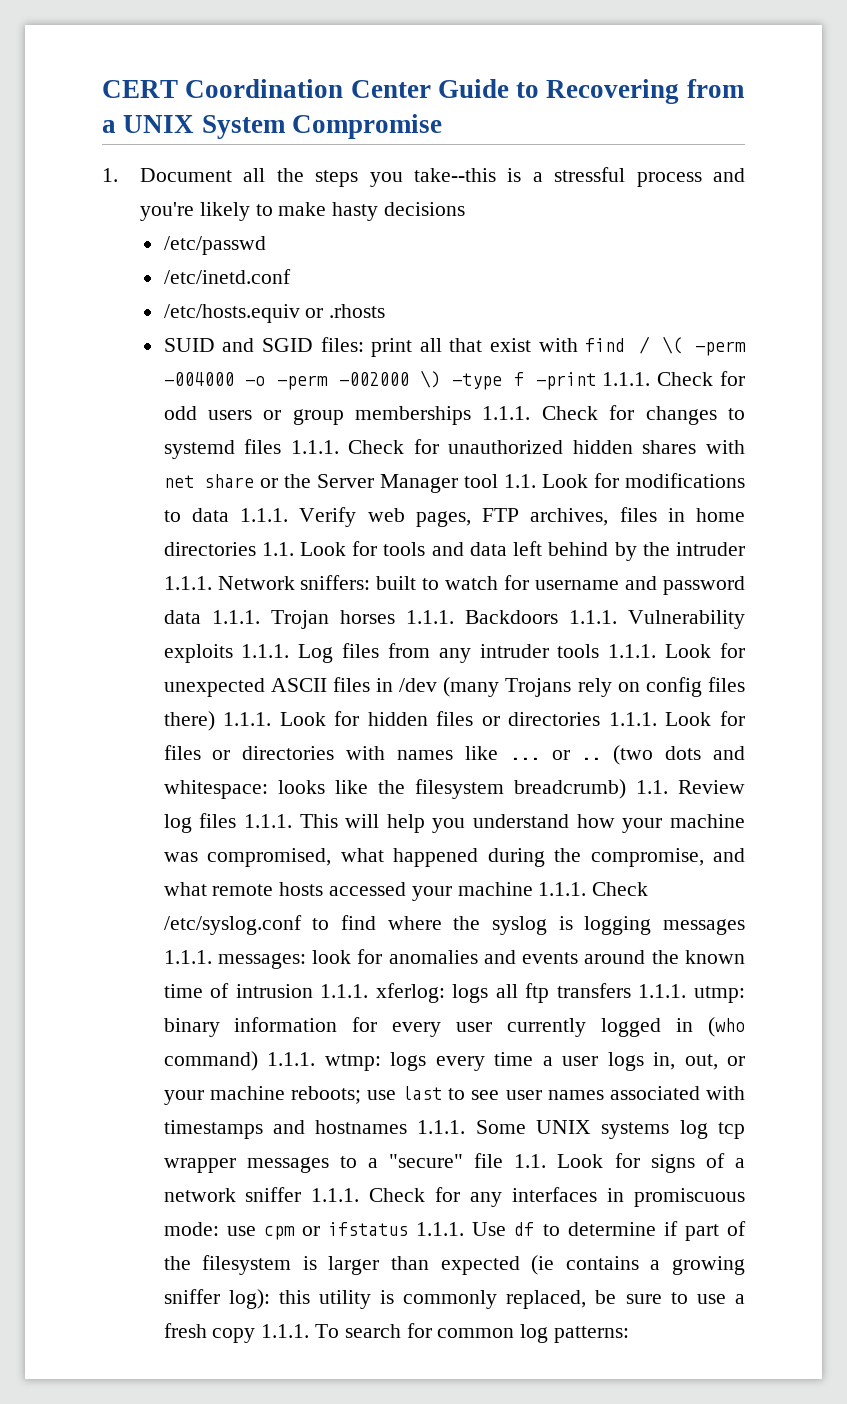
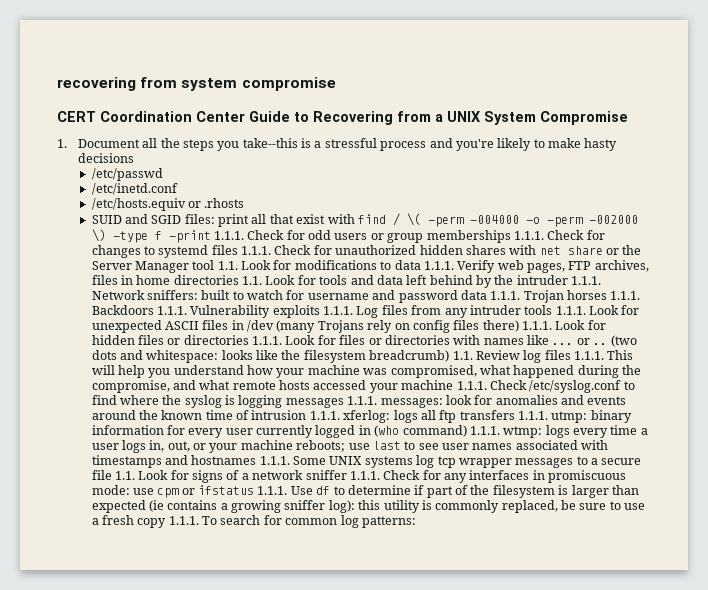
+ recovering from system compromise
- use last to see user names associated with timestamps and hostnames 1.1.1. Some UNIX systems log tcp wrapper messages to a "secure" file 1.1. Look for signs of a network sniffer 1.1.1. Check for any interfaces in promiscuous mode:
+ use last to see user names associated with timestamps and hostnames 1.1.1. Some UNIX systems log tcp wrapper messages to a secure file 1.1. Look for signs of a network sniffer 1.1.1. Check for any interfaces in promiscuous mode:

